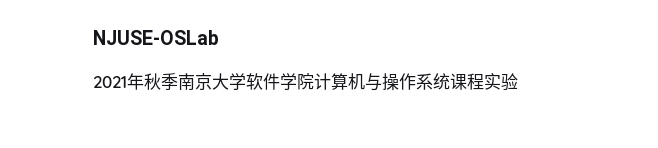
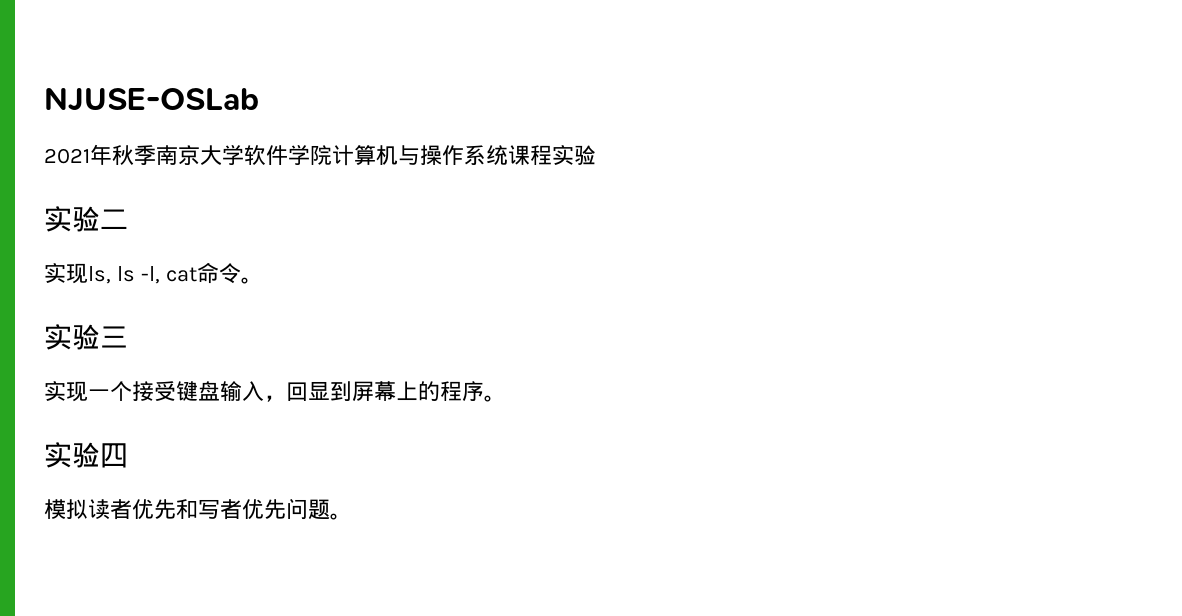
+ 实验二
+ 实现ls, ls -l, cat命令。
+ 实验三
+ 实现一个接受键盘输入，回显到屏幕上的程序。
+ 实验四
+ 模拟读者优先和写者优先问题。

